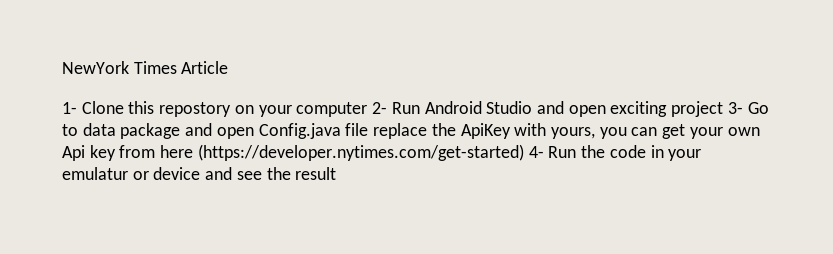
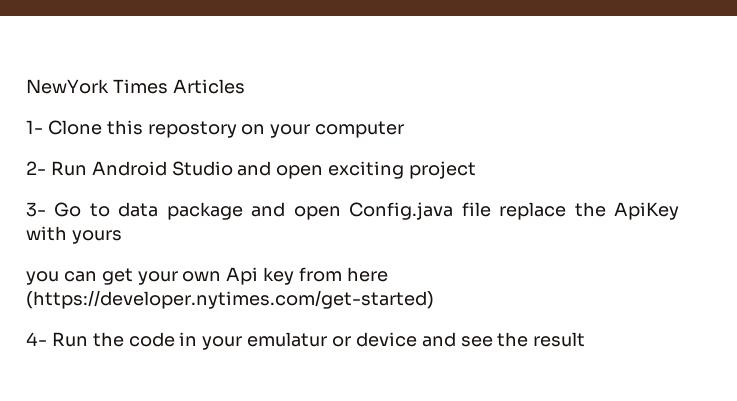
- NewYork Times Article
+ NewYork Times Articles
- 1- Clone this repostory on your computer 2- Run Android Studio and open exciting project 3- Go to data package and open Config.java file replace the ApiKey with yours, you can get your own Api key from here (https://developer.nytimes.com/get-started) 4- Run the code in your emulatur or device and see the result
+ 1- Clone this repostory on your computer
+ 2- Run Android Studio and open exciting project
+ 3- Go to data package and open Config.java file replace the ApiKey with yours
+ you can get your own Api key from here (https://developer.nytimes.com/get-started)
+ 4- Run the code in your emulatur or device and see the result

